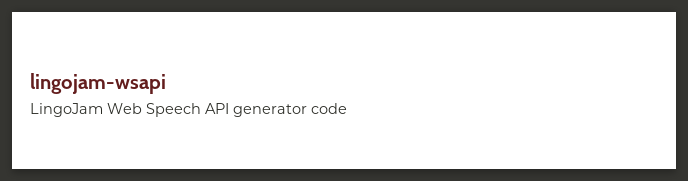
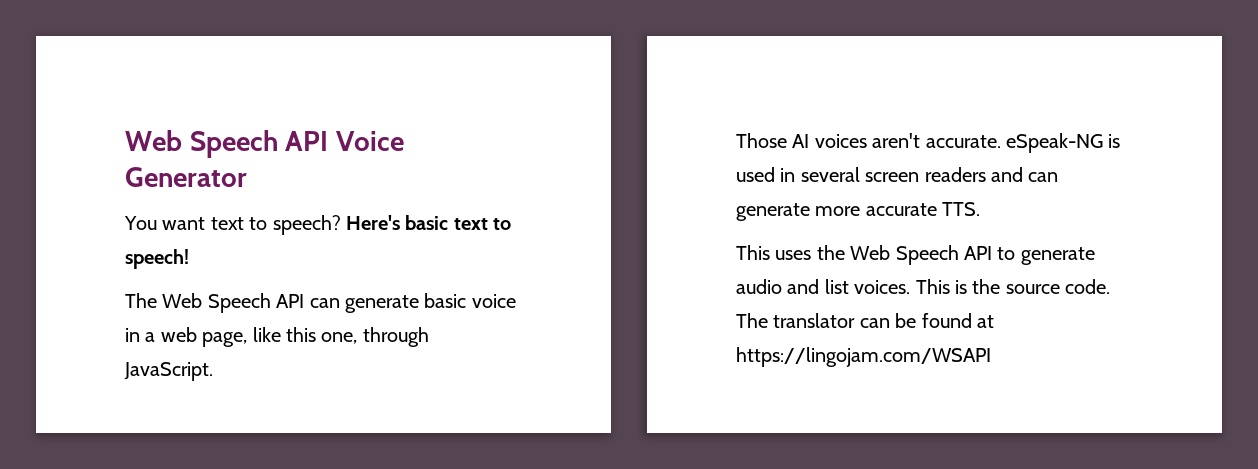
- lingojam-wsapi
- LingoJam Web Speech API generator code
+ Web Speech API Voice Generator
+ You want text to speech? Here's basic text to speech!
+ The Web Speech API can generate basic voice in a web page, like this one, through JavaScript.
+ Those AI voices aren't accurate. eSpeak-NG is used in several screen readers and can generate more accurate TTS.
+ This uses the Web Speech API to generate audio and list voices. This is the source code. The translator can be found at https://lingojam.com/WSAPI

